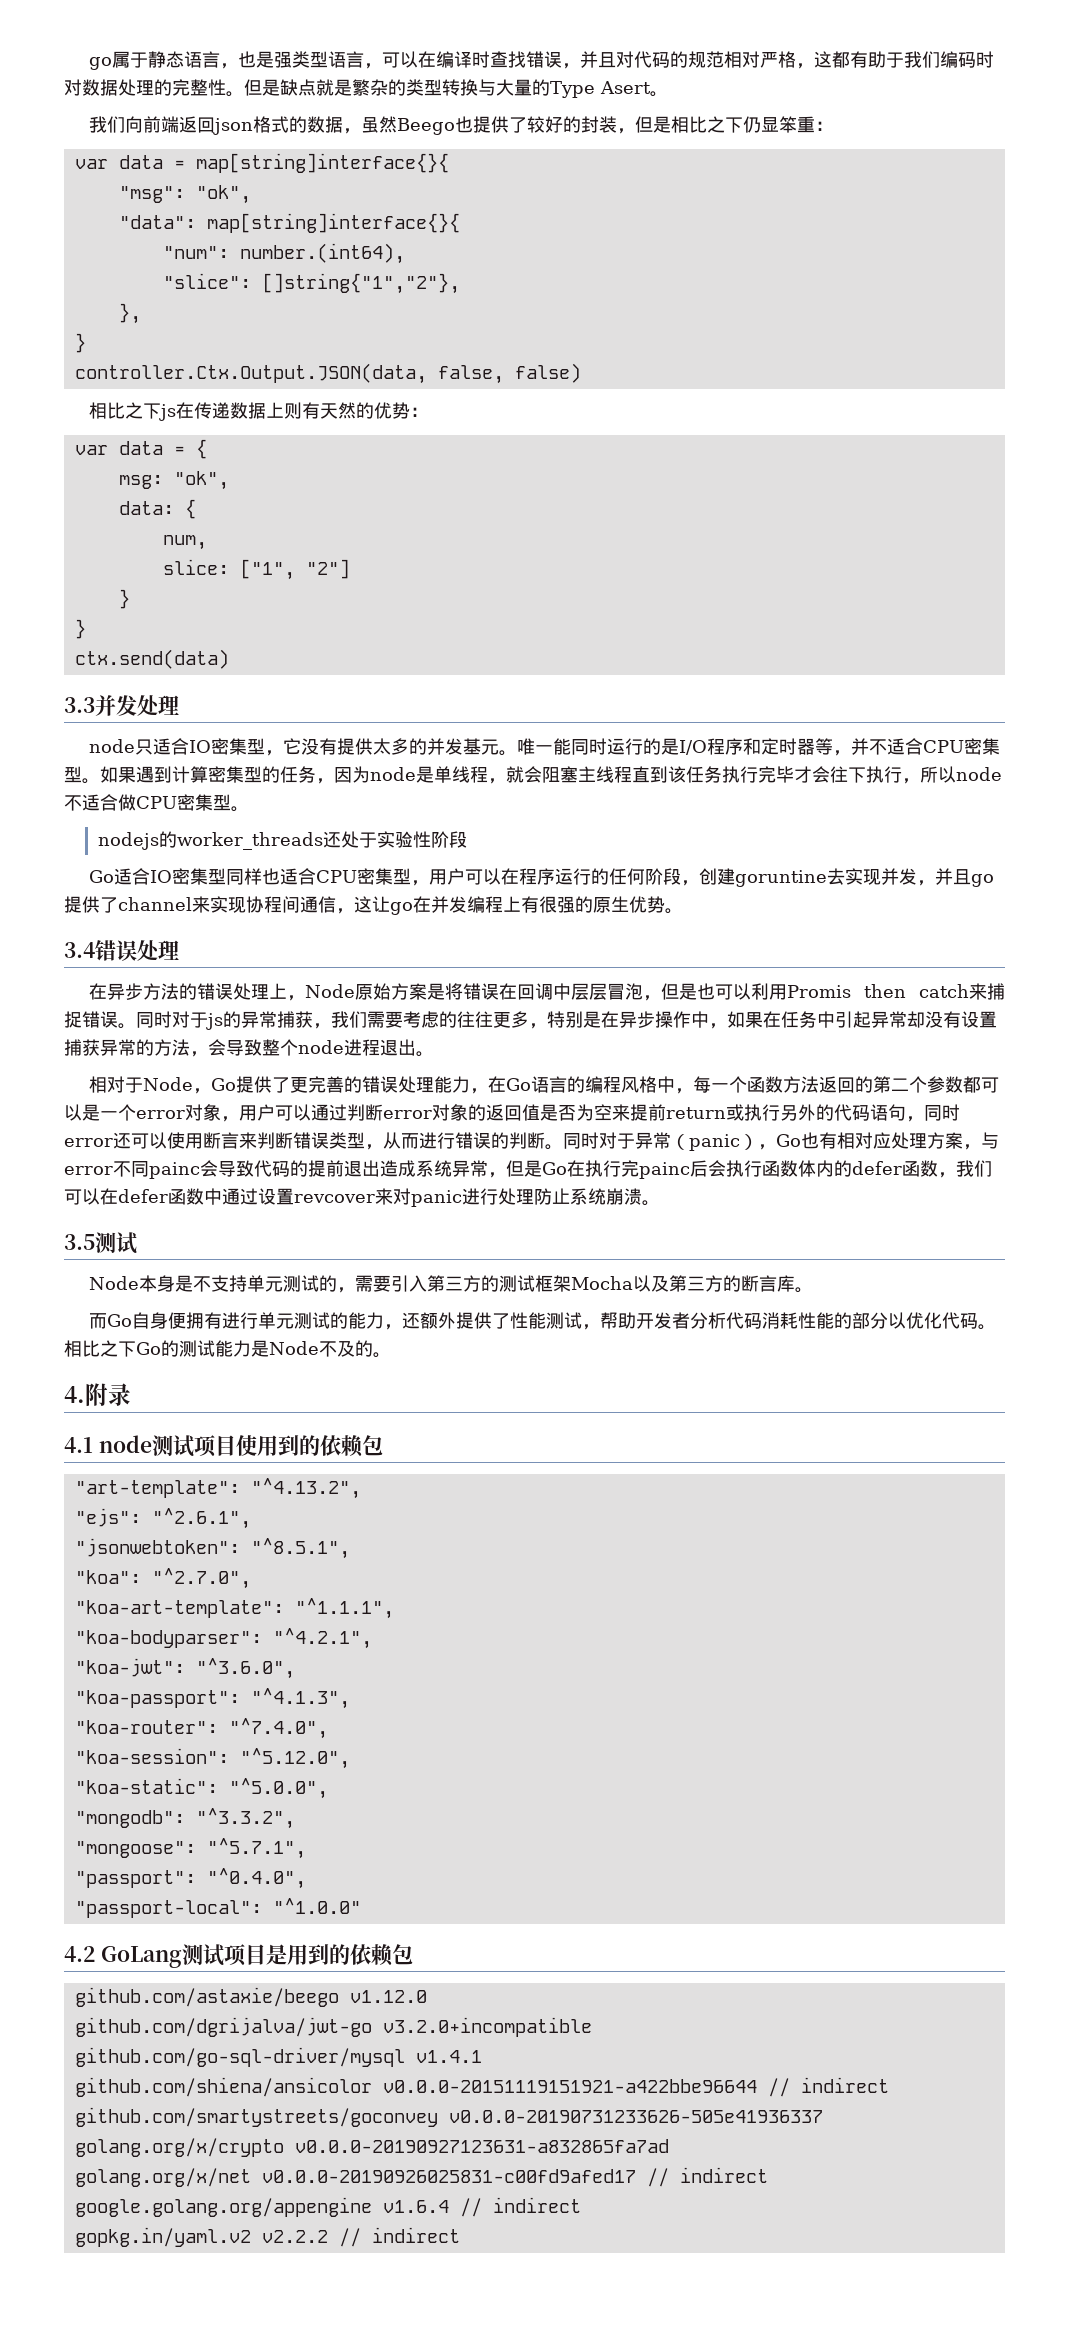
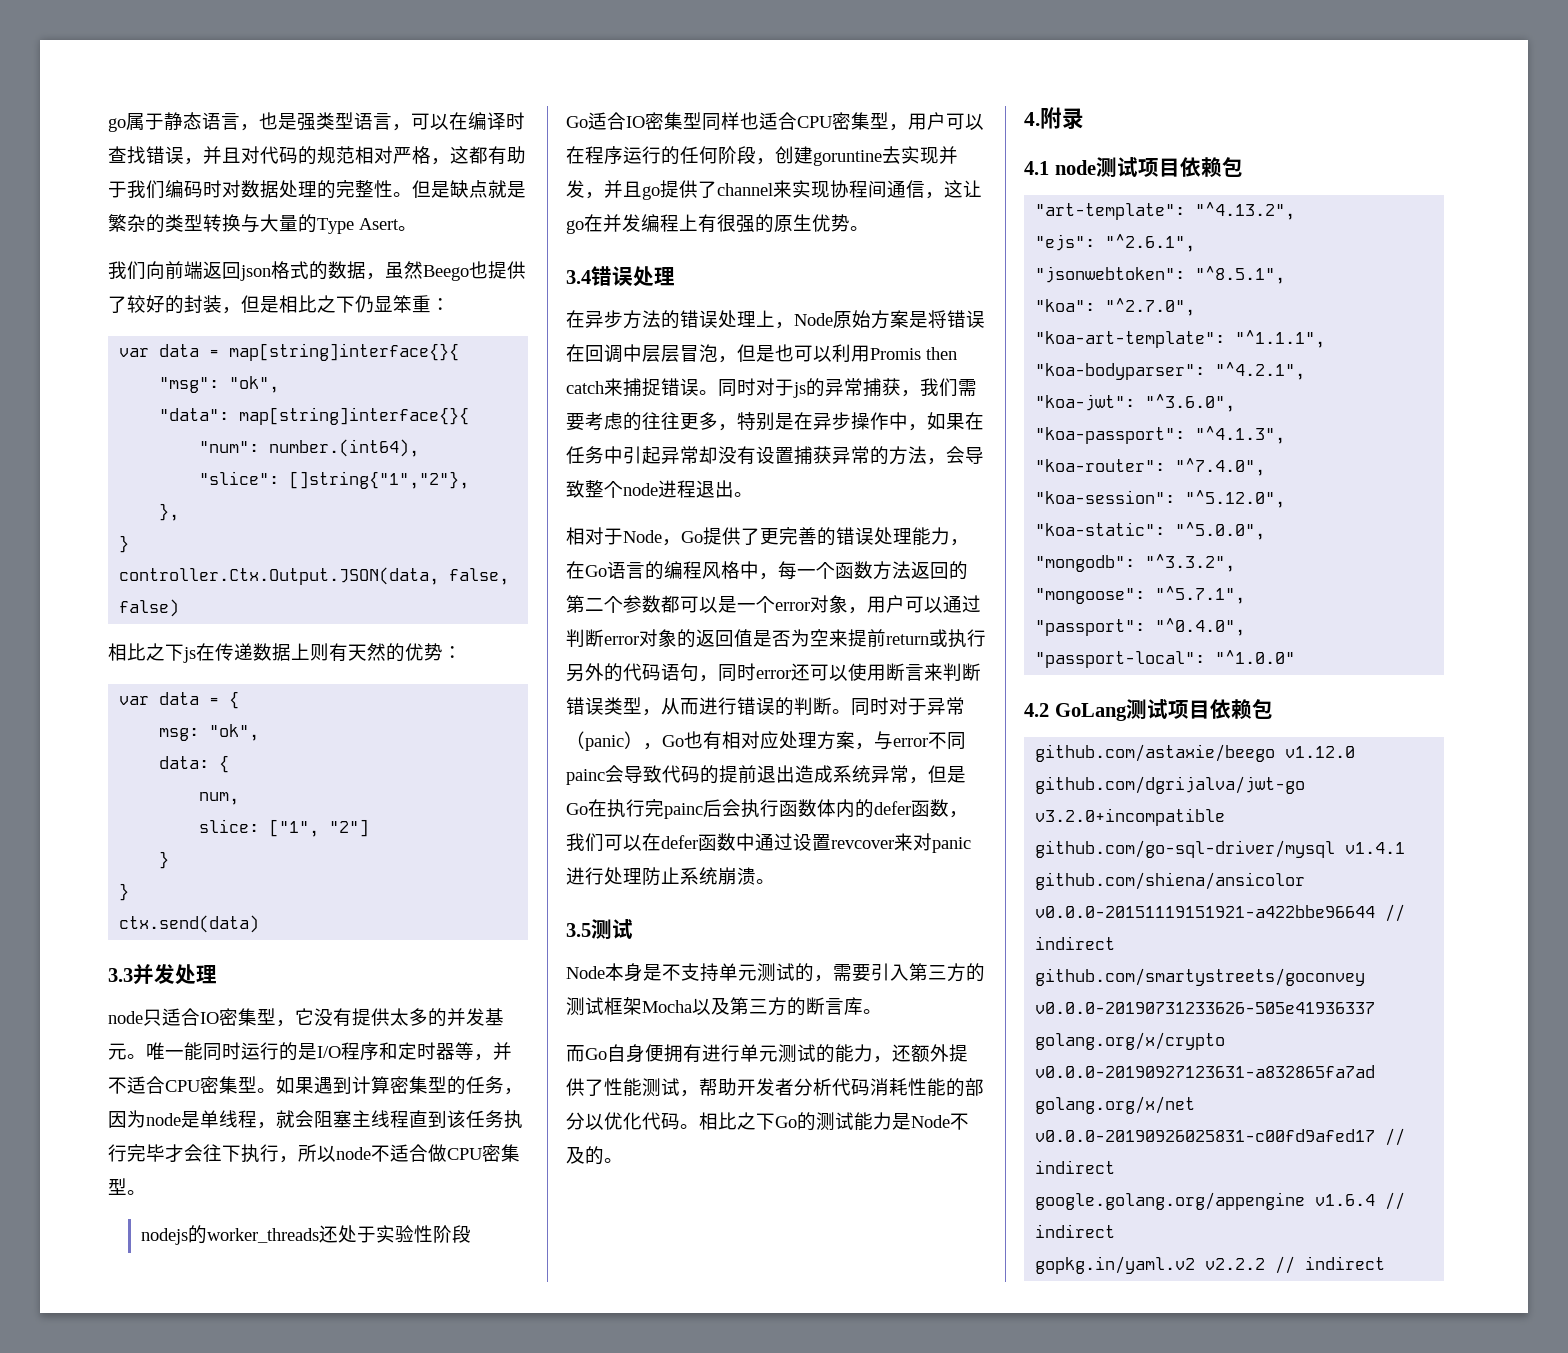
- 4.1 node测试项目使用到的依赖包
+ 4.1 node测试项目依赖包
- 4.2 GoLang测试项目是用到的依赖包
+ 4.2 GoLang测试项目依赖包

